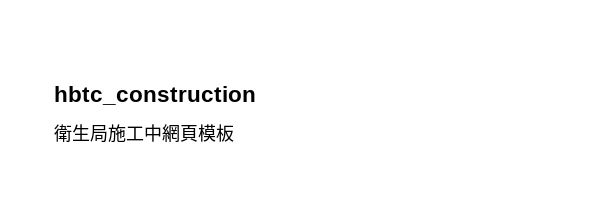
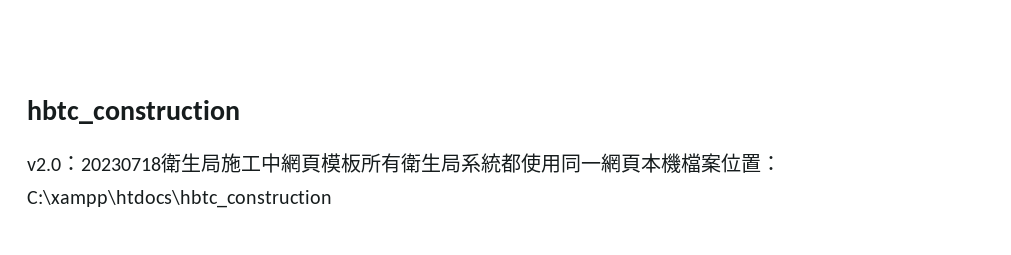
- 衛生局施工中網頁模板
+ v2.0：20230718衛生局施工中網頁模板所有衛生局系統都使用同一網頁本機檔案位置：C:\xampp\htdocs\hbtc_construction

